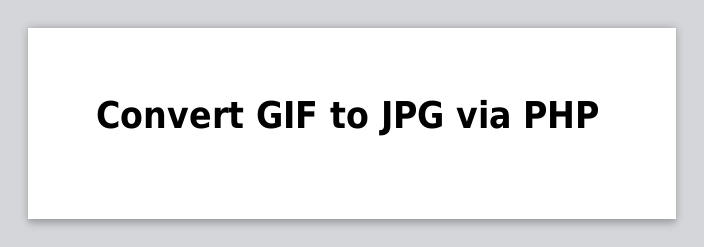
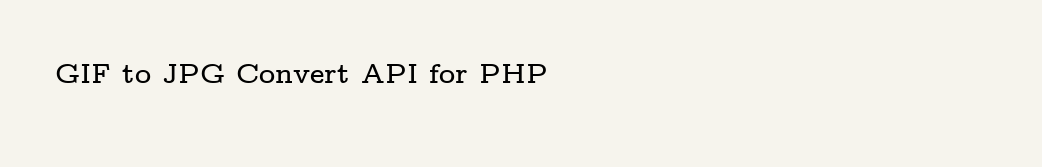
- Convert GIF to JPG via PHP
+ GIF to JPG Convert API for PHP

